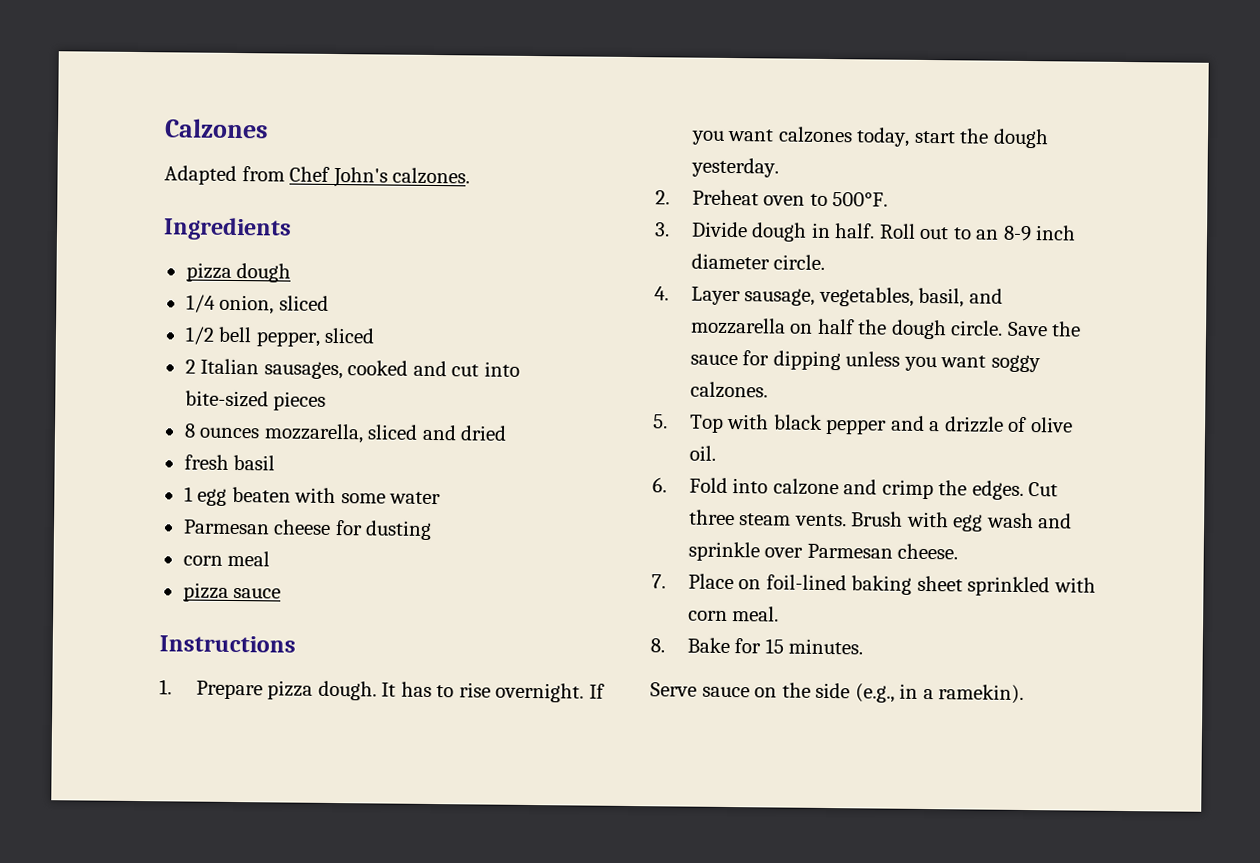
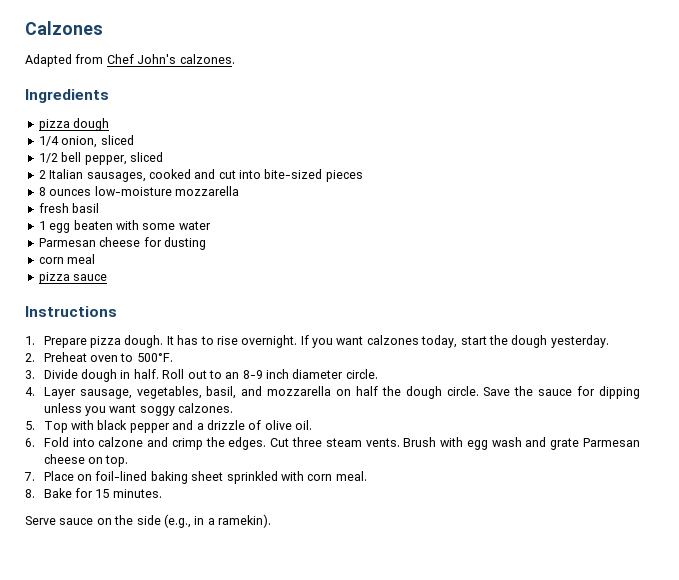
- 8 ounces mozzarella, sliced and dried
+ 8 ounces low-moisture mozzarella
- Brush with egg wash and sprinkle over Parmesan cheese.
+ Brush with egg wash and grate Parmesan cheese on top.

